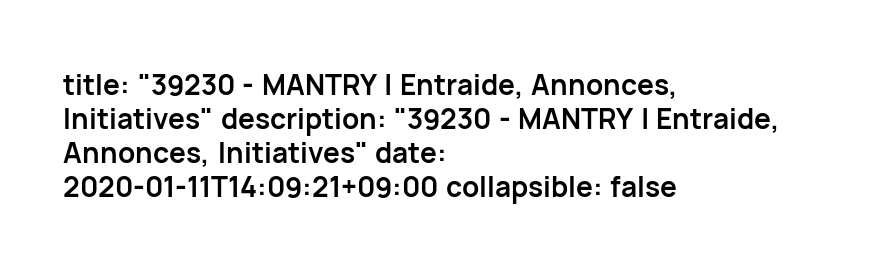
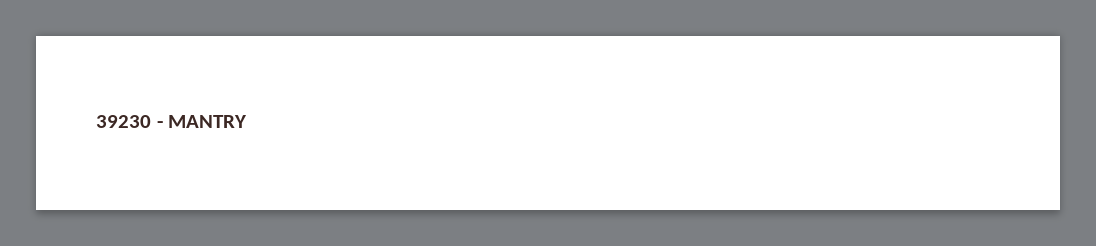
- title: "39230 - MANTRY | Entraide, Annonces, Initiatives" description: "39230 - MANTRY | Entraide, Annonces, Initiatives" date: 2020-01-11T14:09:21+09:00 collapsible: false
+ 39230 - MANTRY

